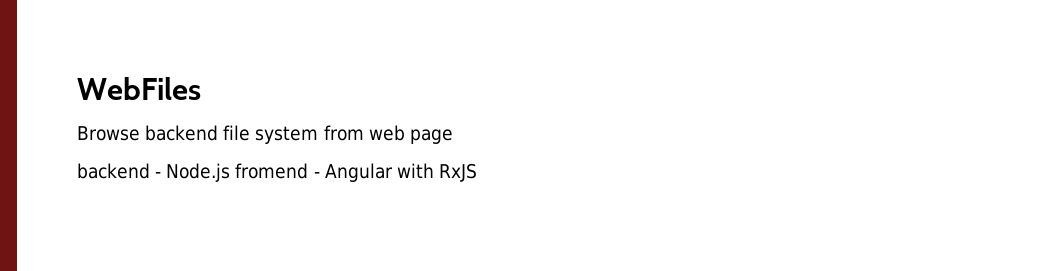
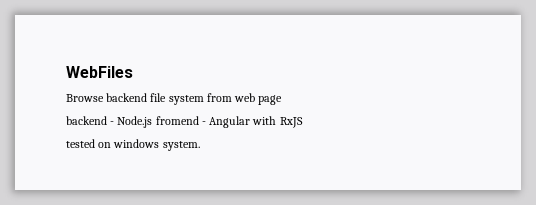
+ tested on windows system.

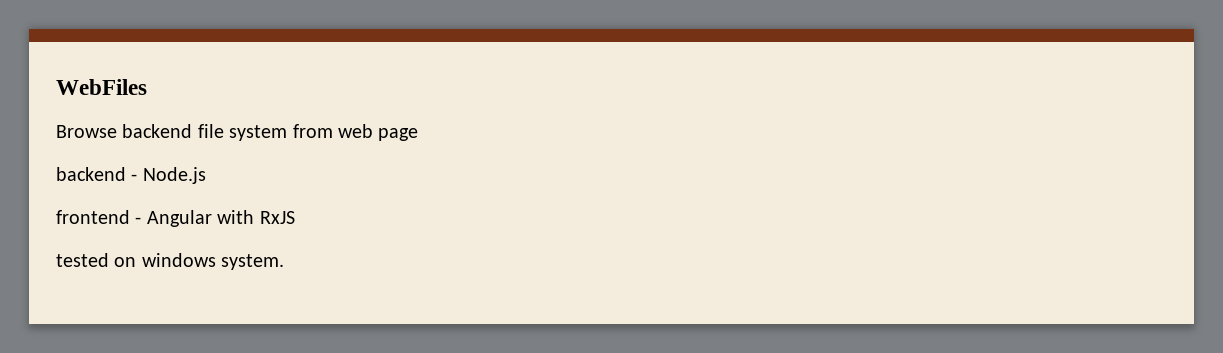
- backend - Node.js fromend - Angular with RxJS
+ backend - Node.js
+ frontend - Angular with RxJS

